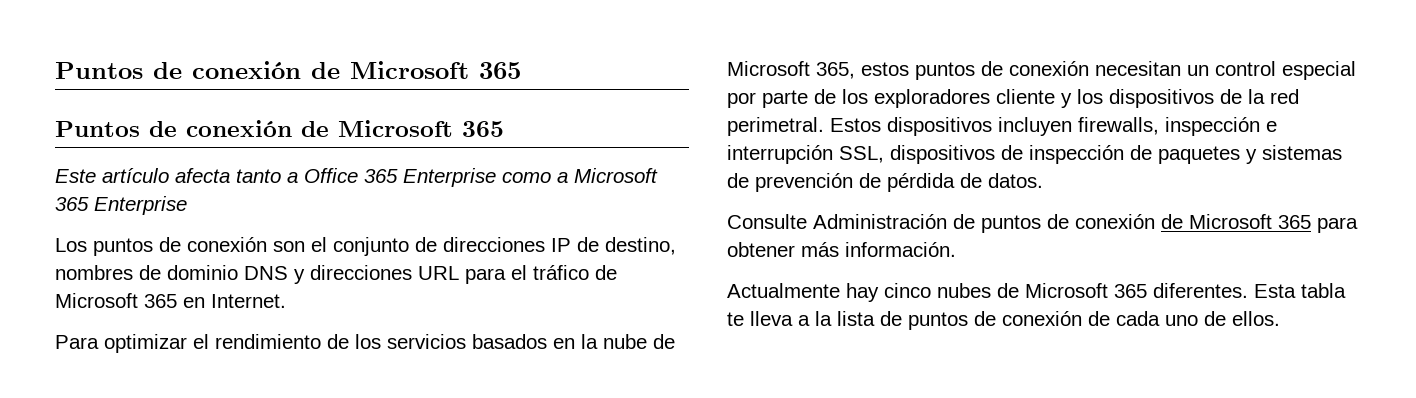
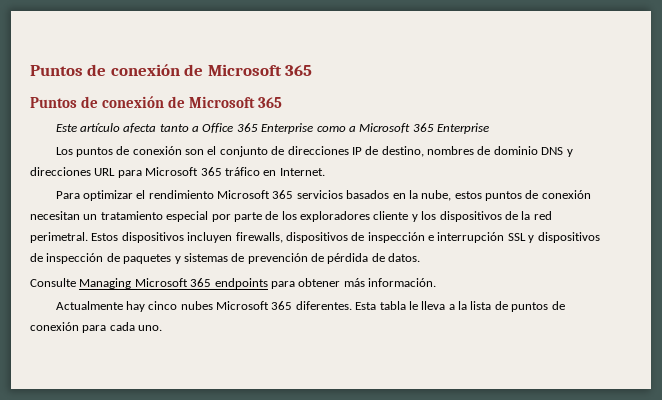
- Los puntos de conexión son el conjunto de direcciones IP de destino, nombres de dominio DNS y direcciones URL para el tráfico de Microsoft 365 en Internet.
+ Los puntos de conexión son el conjunto de direcciones IP de destino, nombres de dominio DNS y direcciones URL para Microsoft 365 tráfico en Internet.
- Para optimizar el rendimiento de los servicios basados en la nube de Microsoft 365, estos puntos de conexión necesitan un control especial por parte de los exploradores cliente y los dispositivos de la red perimetral.
+ Para optimizar el rendimiento Microsoft 365 servicios basados en la nube, estos puntos de conexión necesitan un tratamiento especial por parte de los exploradores cliente y los dispositivos de la red perimetral.
- Estos dispositivos incluyen firewalls, inspección e interrupción SSL, dispositivos de inspección de paquetes y sistemas de prevención de pérdida de datos.
+ Estos dispositivos incluyen firewalls, dispositivos de inspección e interrupción SSL y dispositivos de inspección de paquetes y sistemas de prevención de pérdida de datos.
- Consulte Administración de puntos de conexión de Microsoft 365 para obtener más información.
+ Consulte Managing Microsoft 365 endpoints para obtener más información.
- Actualmente hay cinco nubes de Microsoft 365 diferentes.
+ Actualmente hay cinco nubes Microsoft 365 diferentes.
- Esta tabla te lleva a la lista de puntos de conexión de cada uno de ellos.
+ Esta tabla le lleva a la lista de puntos de conexión para cada uno.

